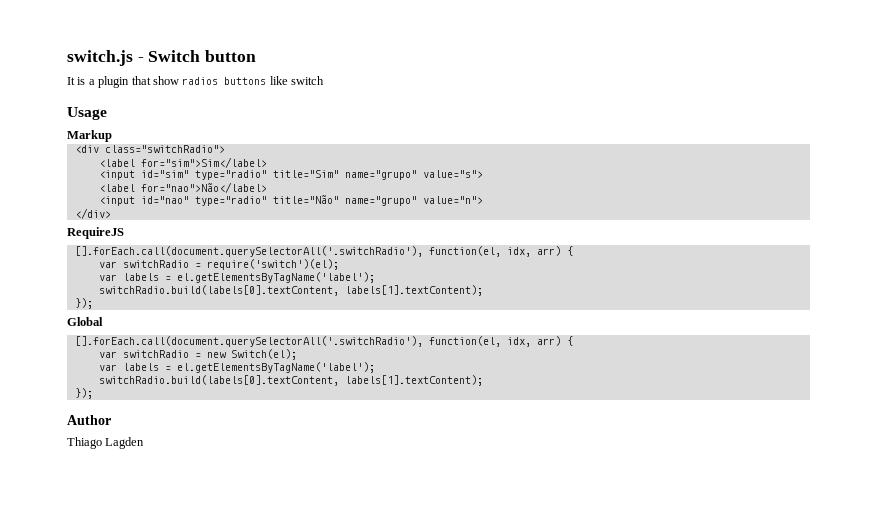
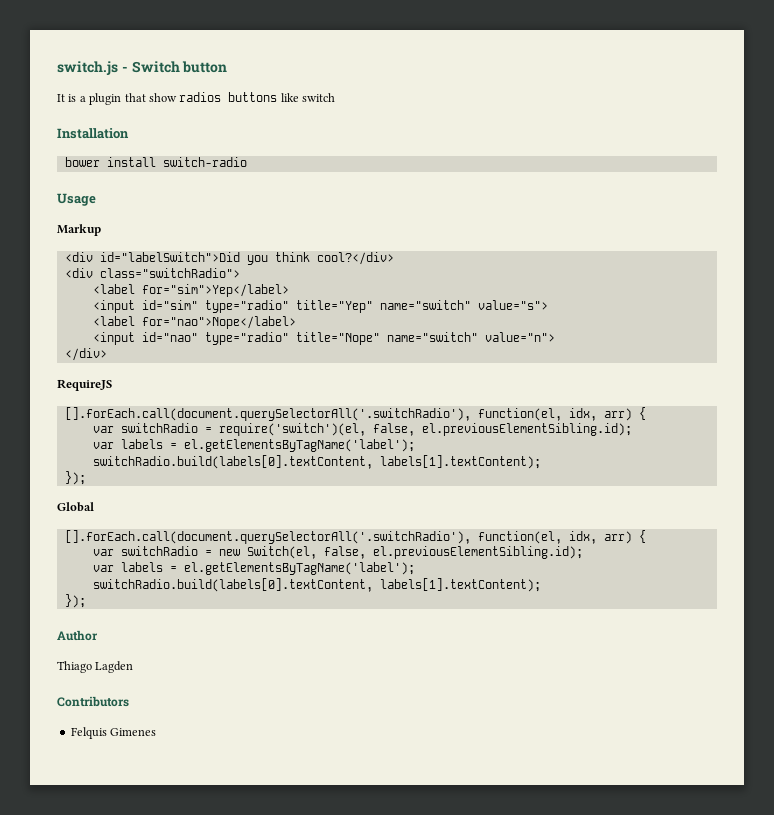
+ Installation
+ bower install switch-radio
  Usage
  Markup
+ <div id="labelSwitch">Did you think cool?</div>
- <label for="sim">Sim</label>
+ <label for="sim">Yep</label>
- <input id="sim" type="radio" title="Sim" name="grupo" value="s">
+ <input id="sim" type="radio" title="Yep" name="switch" value="s">
- <label for="nao">Não</label>
+ <label for="nao">Nope</label>
- <input id="nao" type="radio" title="Não" name="grupo" value="n">
+ <input id="nao" type="radio" title="Nope" name="switch" value="n">
- var switchRadio = require('switch')(el);
+ var switchRadio = require('switch')(el, false, el.previousElementSibling.id);
- var switchRadio = new Switch(el);
+ var switchRadio = new Switch(el, false, el.previousElementSibling.id);
+ Contributors
+ Felquis Gimenes

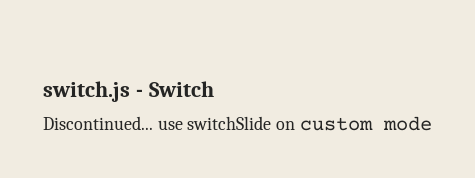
- switch.js - Switch button
- It is a plugin that show radios buttons like switch
- Installation
- bower install switch-radio
- Usage
- Markup
- <div id="labelSwitch">Did you think cool?</div>
- <div class="switchRadio">
- <label for="sim">Yep</label>
- <input id="sim" type="radio" title="Yep" name="switch" value="s">
- <label for="nao">Nope</label>
- <input id="nao" type="radio" title="Nope" name="switch" value="n">
- </div>
- RequireJS
- [].forEach.call(document.querySelectorAll('.switchRadio'), function(el, idx, arr) {
- var switchRadio = require('switch')(el, false, el.previousElementSibling.id);
- var labels = el.getElementsByTagName('label');
- switchRadio.build(labels[0].textContent, labels[1].textContent);
- });
- Global
- [].forEach.call(document.querySelectorAll('.switchRadio'), function(el, idx, arr) {
- var switchRadio = new Switch(el, false, el.previousElementSibling.id);
- var labels = el.getElementsByTagName('label');
- switchRadio.build(labels[0].textContent, labels[1].textContent);
- });
- Author
- Thiago Lagden
- Contributors
- Felquis Gimenes
+ switch.js - Switch
+ Discontinued... use switchSlide on custom mode

